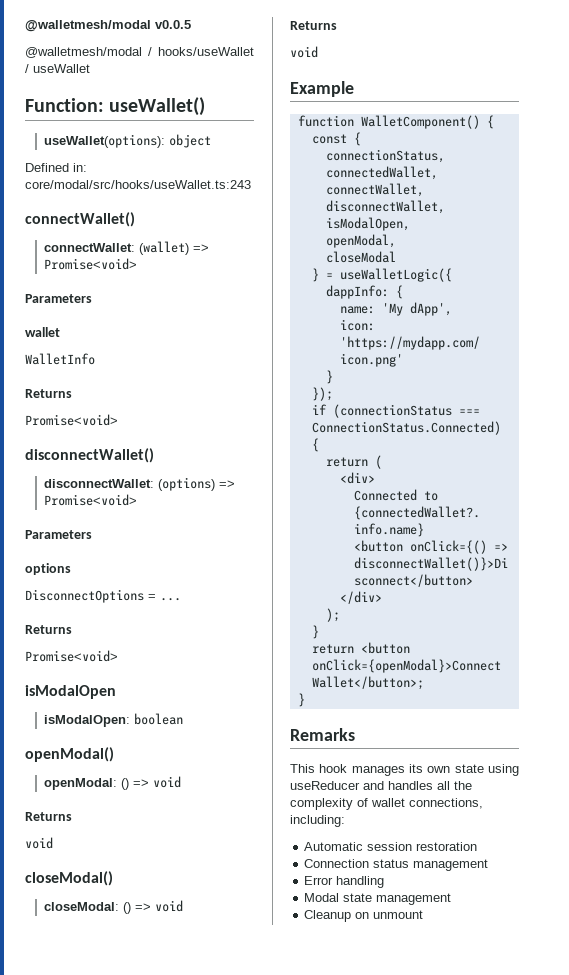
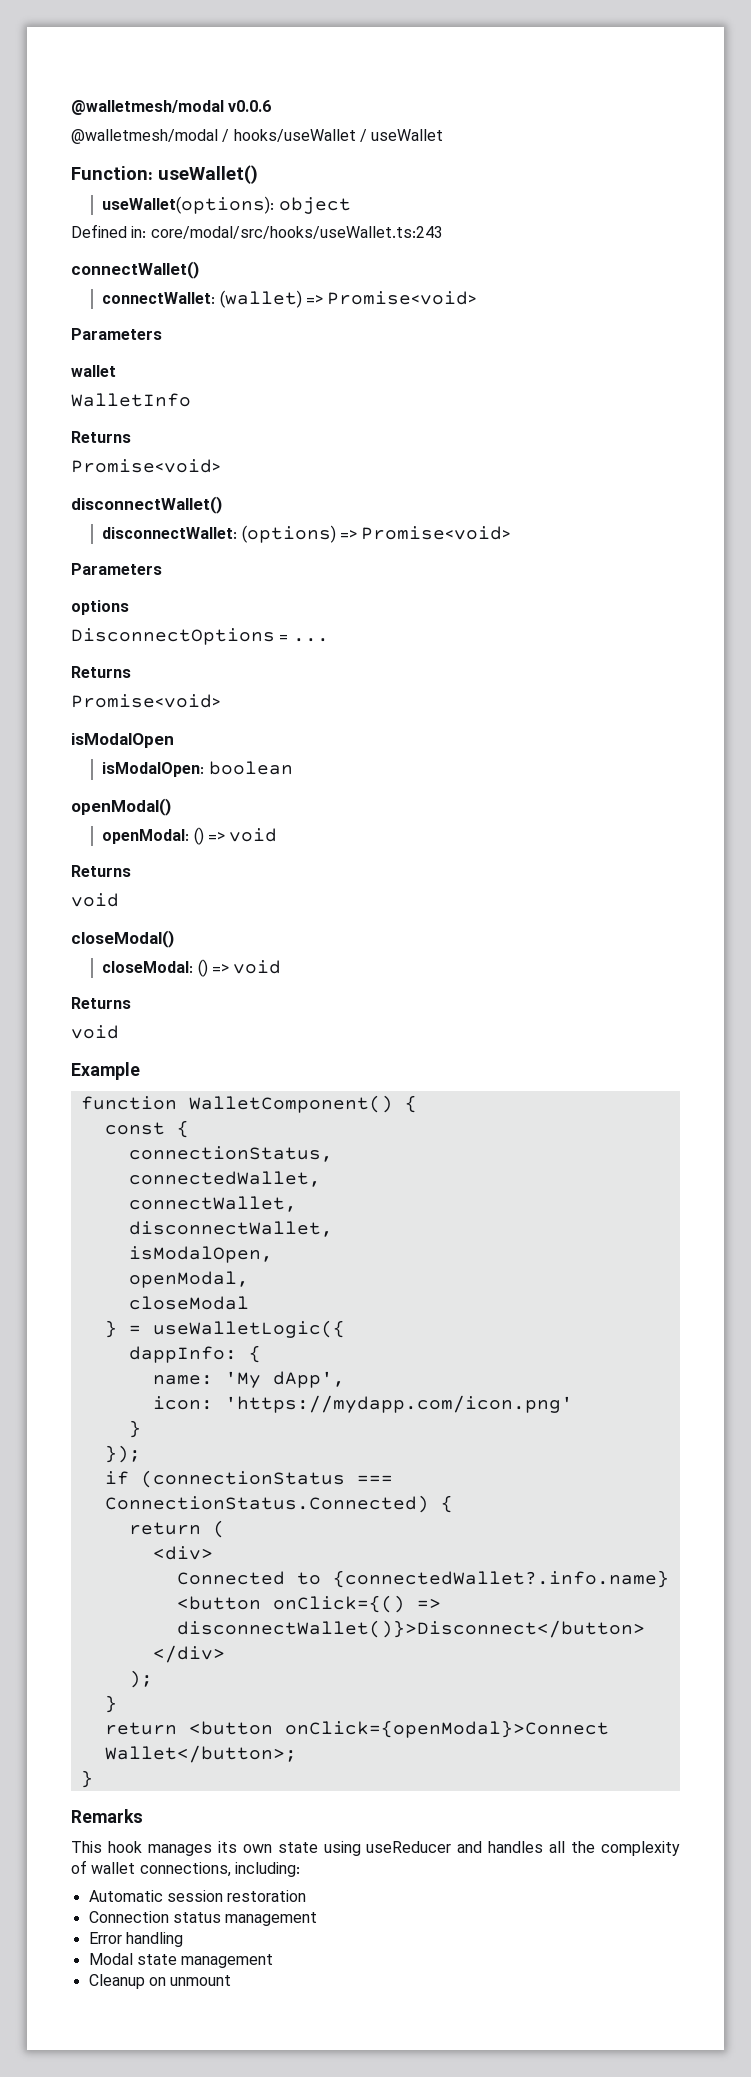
- @walletmesh/modal v0.0.5
+ @walletmesh/modal v0.0.6

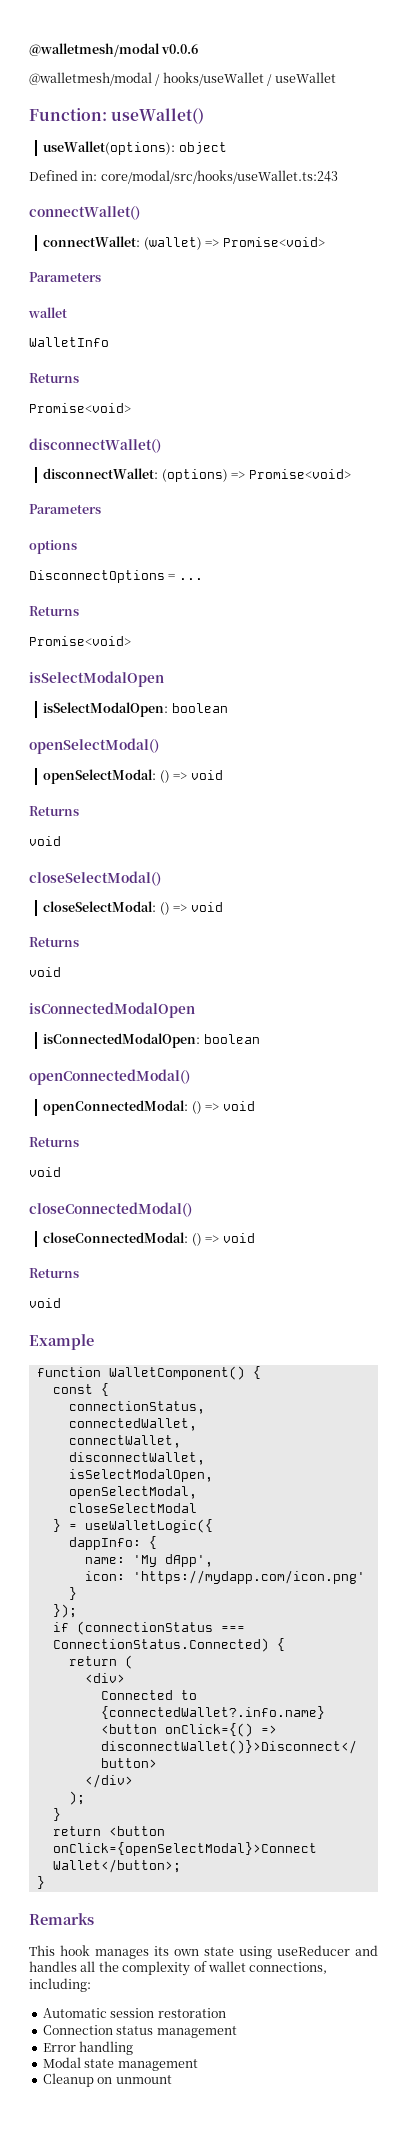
- isModalOpen
- isModalOpen: boolean
- openModal()
- openModal: () => void
+ isSelectModalOpen
+ isSelectModalOpen: boolean
+ openSelectModal()
+ openSelectModal: () => void
  Returns
  void
- closeModal()
- closeModal: () => void
+ closeSelectModal()
+ closeSelectModal: () => void
+ Returns
+ void
+ isConnectedModalOpen
+ isConnectedModalOpen: boolean
+ openConnectedModal()
+ openConnectedModal: () => void
+ Returns
+ void
+ closeConnectedModal()
+ closeConnectedModal: () => void
- isModalOpen,
- openModal,
- closeModal
+ isSelectModalOpen,
+ openSelectModal,
+ closeSelectModal
- return <button onClick={openModal}>Connect Wallet</button>;
+ return <button onClick={openSelectModal}>Connect Wallet</button>;

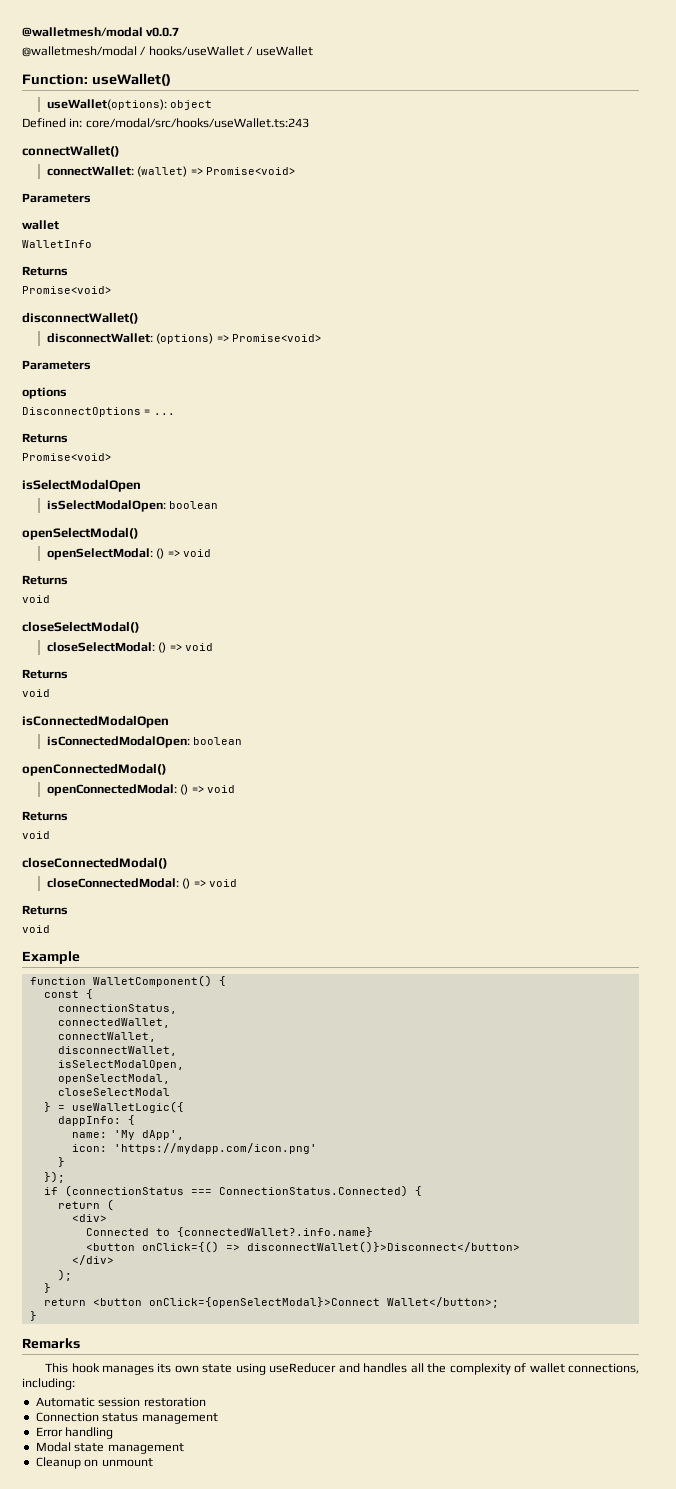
- @walletmesh/modal v0.0.6
+ @walletmesh/modal v0.0.7

